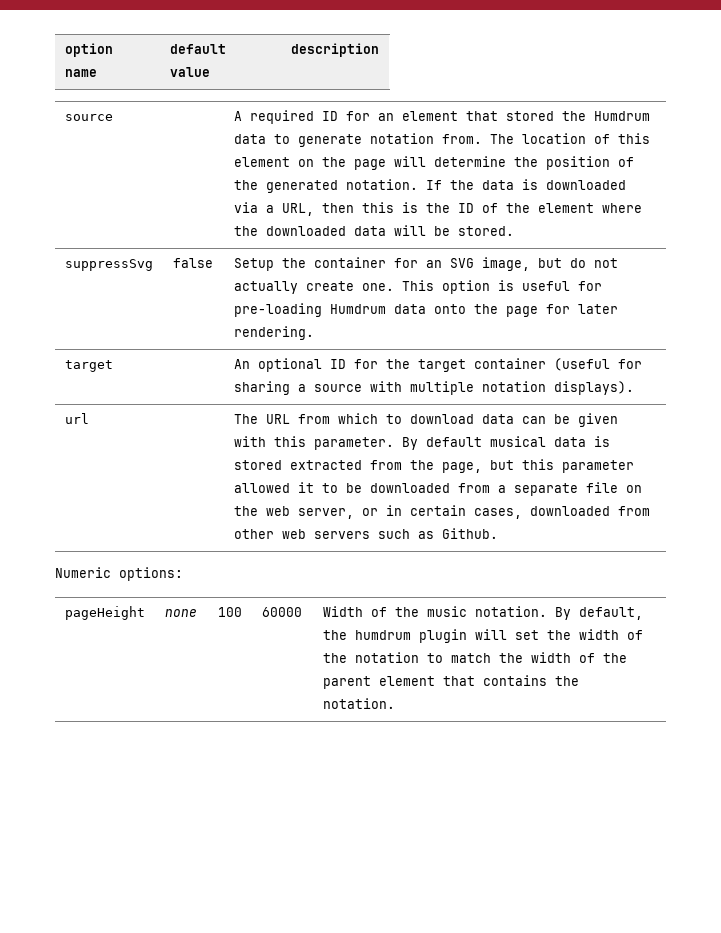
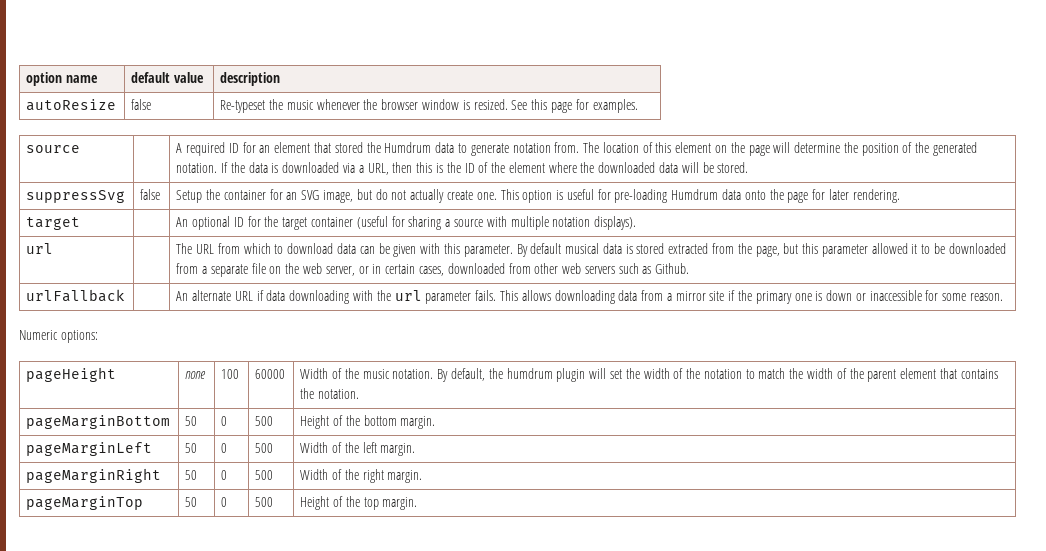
+ autoResize | false | Re-typeset the music whenever the browser window is resized. See this page for examples.
+ urlFallback | | An alternate URL if data downloading with the url parameter fails. This allows downloading data from a mirror site if the primary one is down or inaccessible for some reason.
+ pageMarginBottom | 50 | 0 | 500 | Height of the bottom margin.
+ pageMarginLeft | 50 | 0 | 500 | Width of the left margin.
+ pageMarginRight | 50 | 0 | 500 | Width of the right margin.
+ pageMarginTop | 50 | 0 | 500 | Height of the top margin.

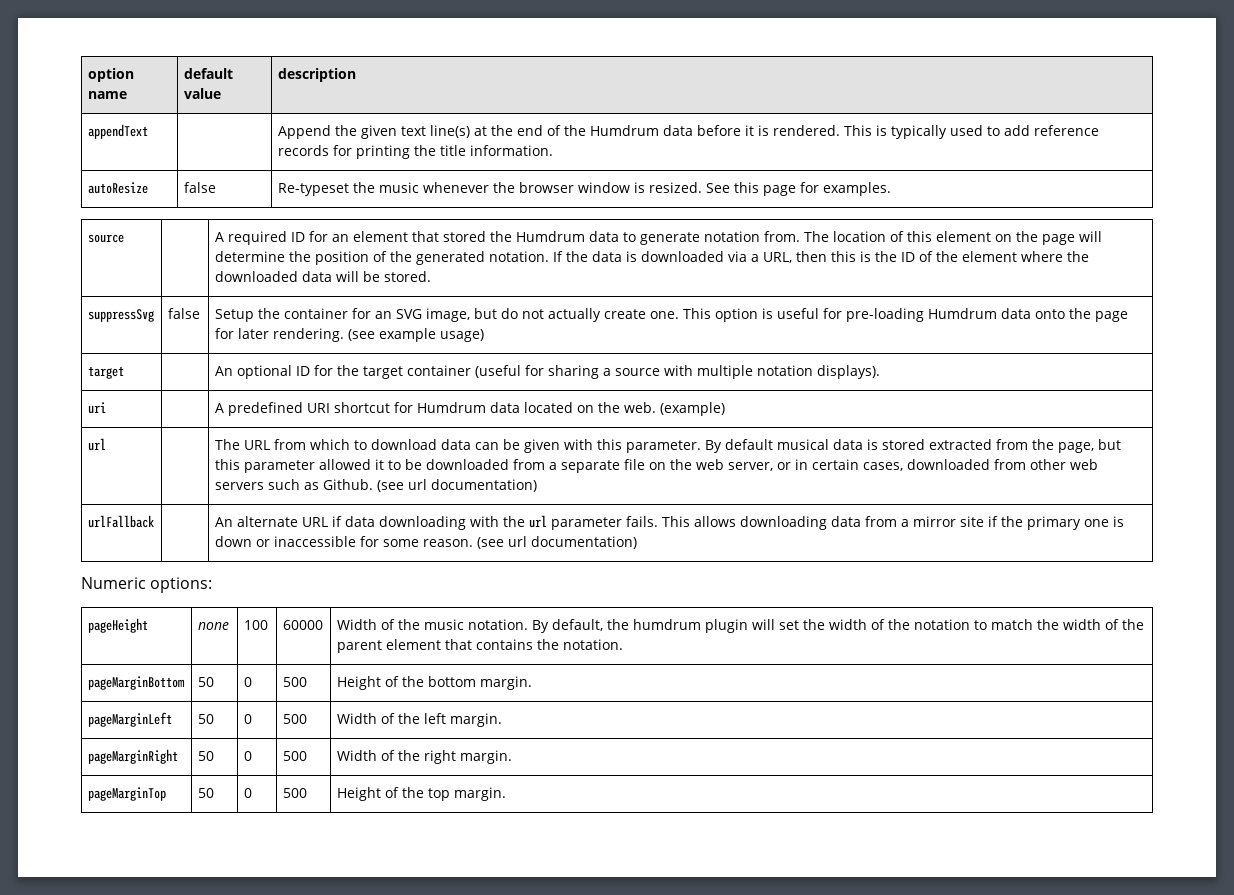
+ appendText | | Append the given text line(s) at the end of the Humdrum data before it is rendered. This is typically used to add reference records for printing the title information.
- suppressSvg | false | Setup the container for an SVG image, but do not actually create one. This option is useful for pre-loading Humdrum data onto the page for later rendering.
+ suppressSvg | false | Setup the container for an SVG image, but do not actually create one. This option is useful for pre-loading Humdrum data onto the page for later rendering. (see example usage)
+ uri | | A predefined URI shortcut for Humdrum data located on the web. (example)
- By default musical data is stored extracted from the page, but this parameter allowed it to be downloaded from a separate file on the web server, or in certain cases, downloaded from other web servers such as Github.
+ By default musical data is stored extracted from the page, but this parameter allowed it to be downloaded from a separate file on the web server, or in certain cases, downloaded from other web servers such as Github. (see url documentation)
- urlFallback | | An alternate URL if data downloading with the url parameter fails. This allows downloading data from a mirror site if the primary one is down or inaccessible for some reason.
+ urlFallback | | An alternate URL if data downloading with the url parameter fails. This allows downloading data from a mirror site if the primary one is down or inaccessible for some reason. (see url documentation)

